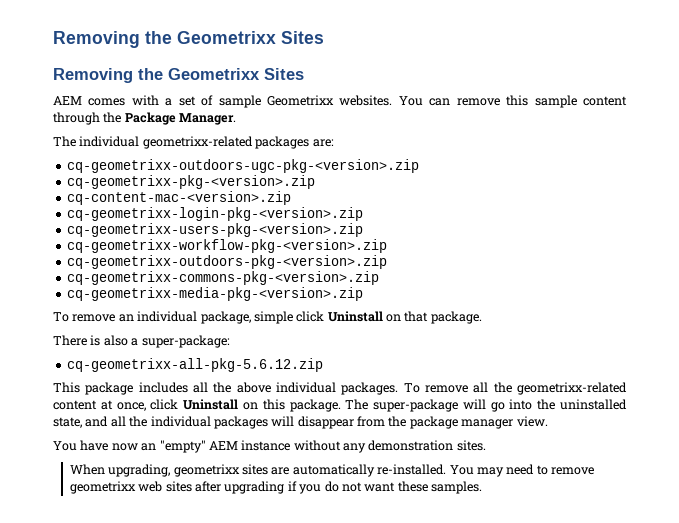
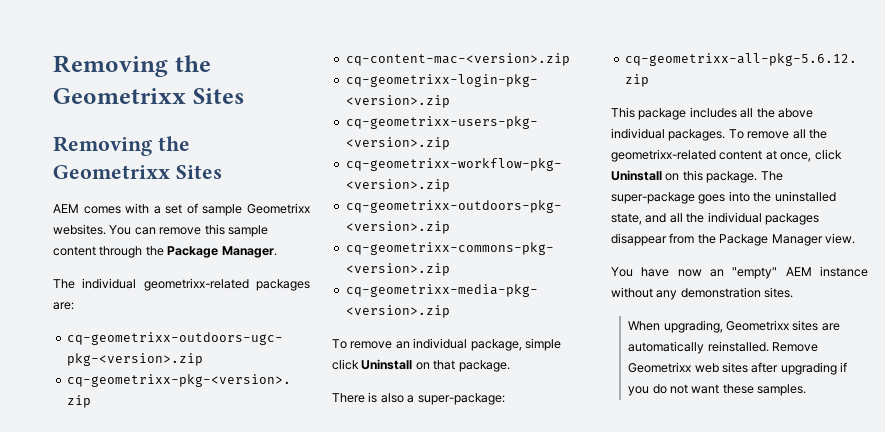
- The super-package will go into the uninstalled state, and all the individual packages will disappear from the package manager view.
+ The super-package goes into the uninstalled state, and all the individual packages disappear from the Package Manager view.
- When upgrading, geometrixx sites are automatically re-installed. You may need to remove geometrixx web sites after upgrading if you do not want these samples.
+ When upgrading, Geometrixx sites are automatically reinstalled. Remove Geometrixx web sites after upgrading if you do not want these samples.

